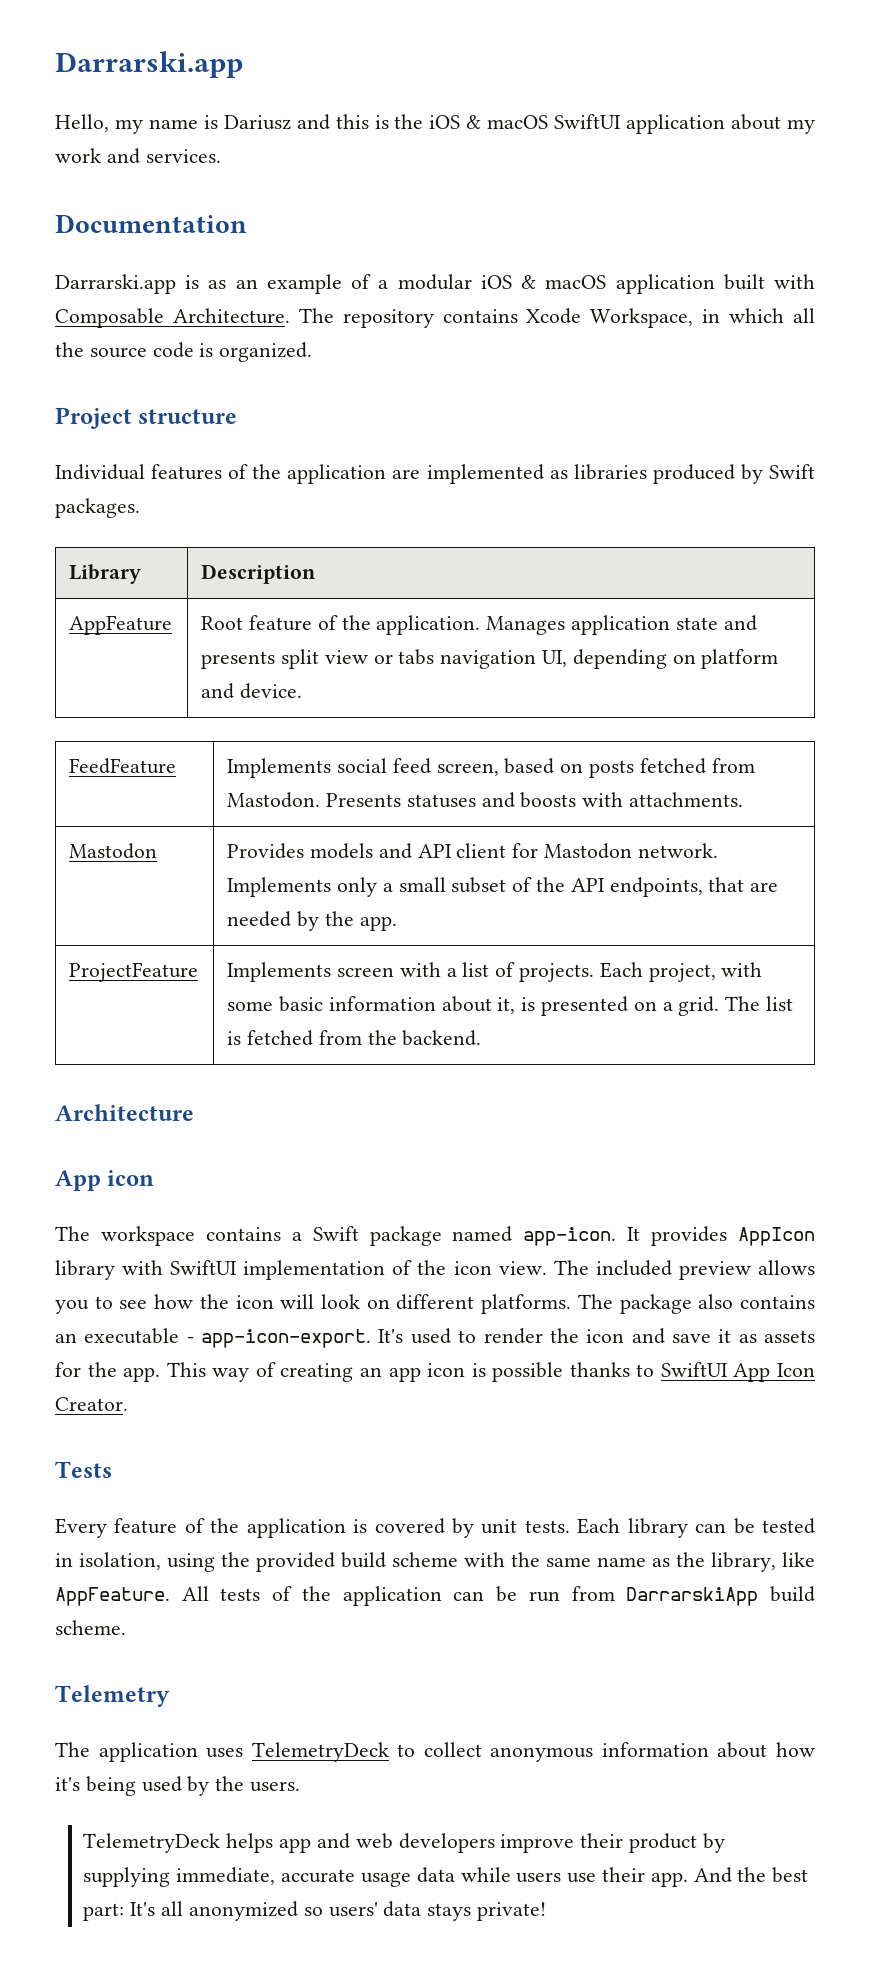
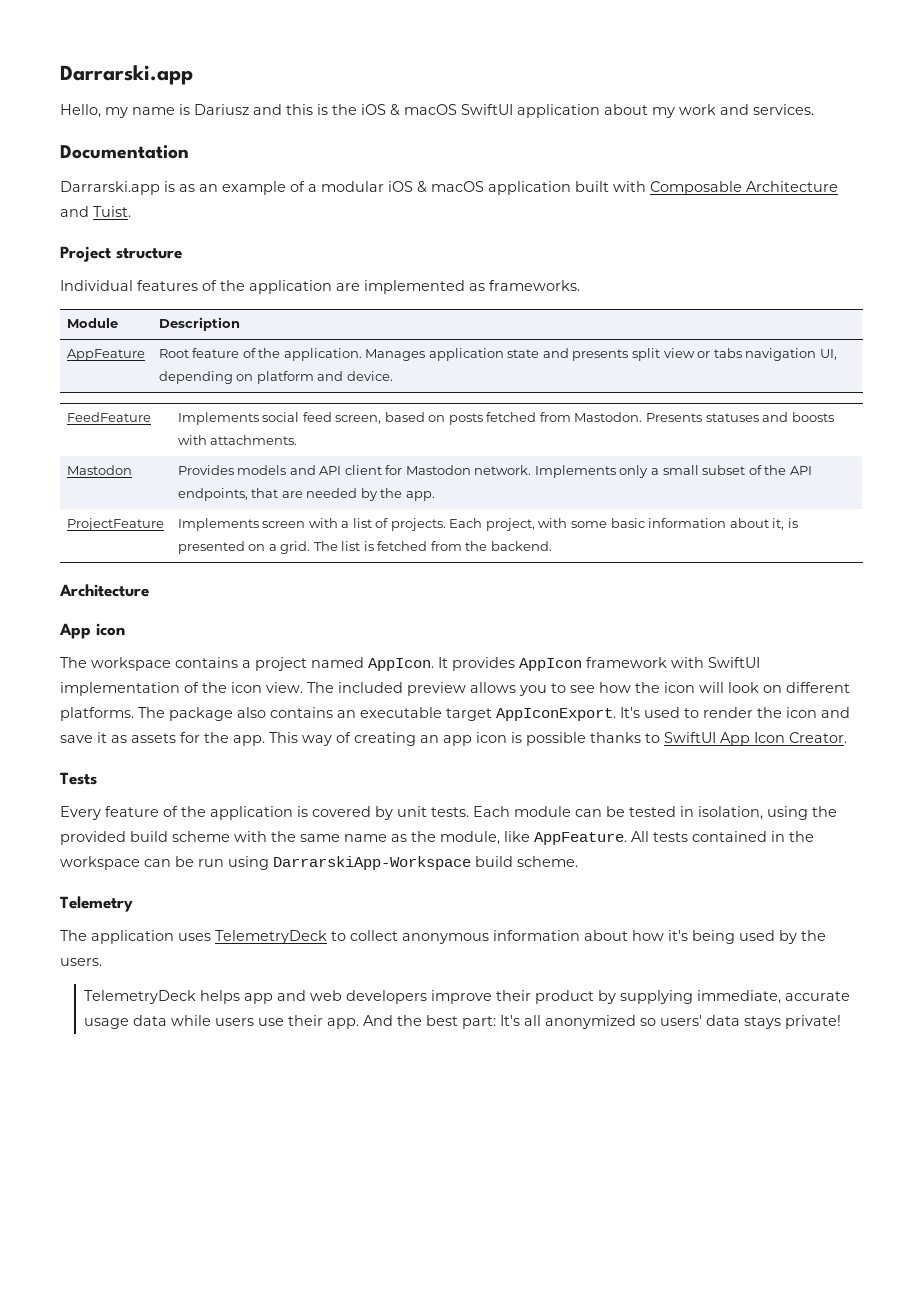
- Darrarski.app is as an example of a modular iOS & macOS application built with Composable Architecture. The repository contains Xcode Workspace, in which all the source code is organized.
+ Darrarski.app is as an example of a modular iOS & macOS application built with Composable Architecture and Tuist.
- Individual features of the application are implemented as libraries produced by Swift packages.
- Library | Description
+ Individual features of the application are implemented as frameworks.
+ Module | Description
- The workspace contains a Swift package named app-icon.
+ The workspace contains a project named AppIcon.
- It provides AppIcon library with SwiftUI implementation of the icon view.
+ It provides AppIcon framework with SwiftUI implementation of the icon view.
- The package also contains an executable - app-icon-export.
+ The package also contains an executable target AppIconExport.
- Each library can be tested in isolation, using the provided build scheme with the same name as the library, like AppFeature.
+ Each module can be tested in isolation, using the provided build scheme with the same name as the module, like AppFeature.
- All tests of the application can be run from DarrarskiApp build scheme.
+ All tests contained in the workspace can be run using DarrarskiApp-Workspace build scheme.

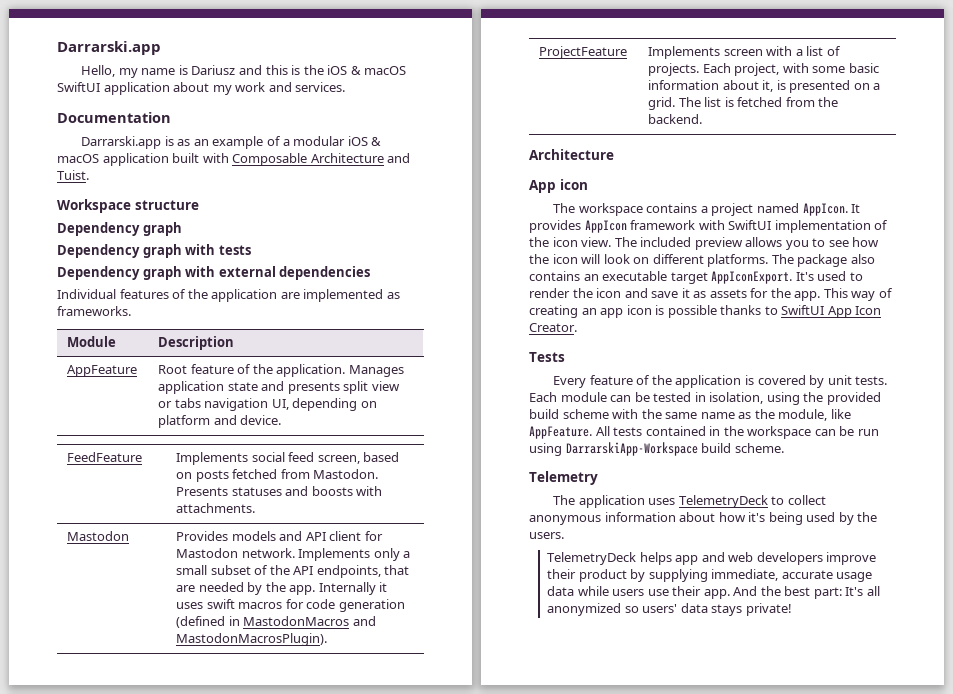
- Project structure
+ Workspace structure
+ Dependency graph
+ Dependency graph with tests
+ Dependency graph with external dependencies
- Mastodon | Provides models and API client for Mastodon network. Implements only a small subset of the API endpoints, that are needed by the app.
+ Mastodon | Provides models and API client for Mastodon network. Implements only a small subset of the API endpoints, that are needed by the app. Internally it uses swift macros for code generation (defined in MastodonMacros and MastodonMacrosPlugin).

